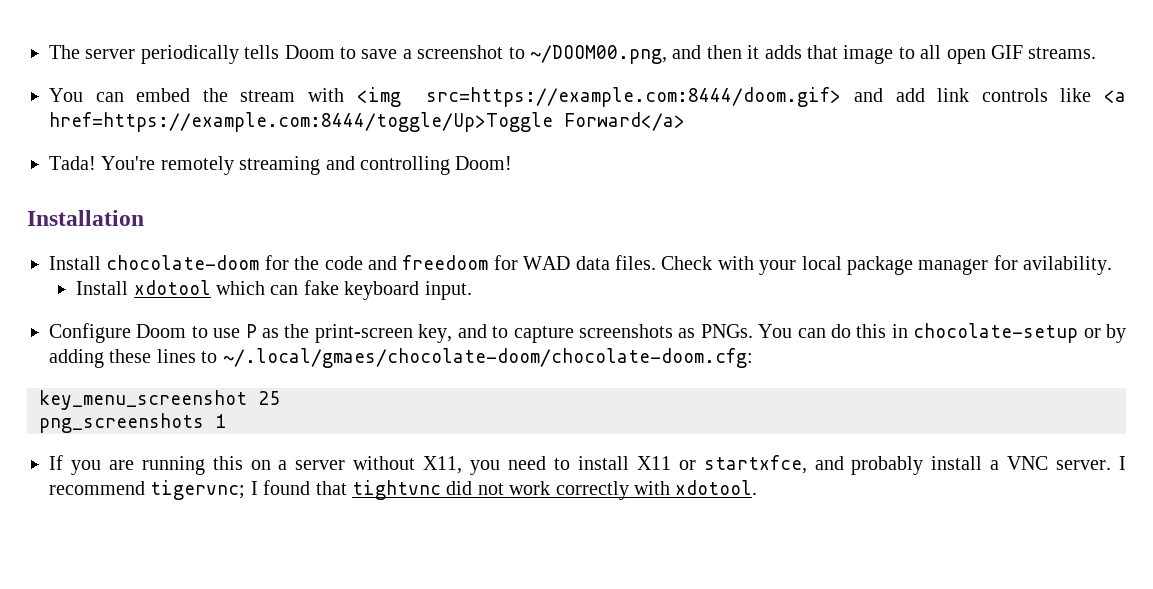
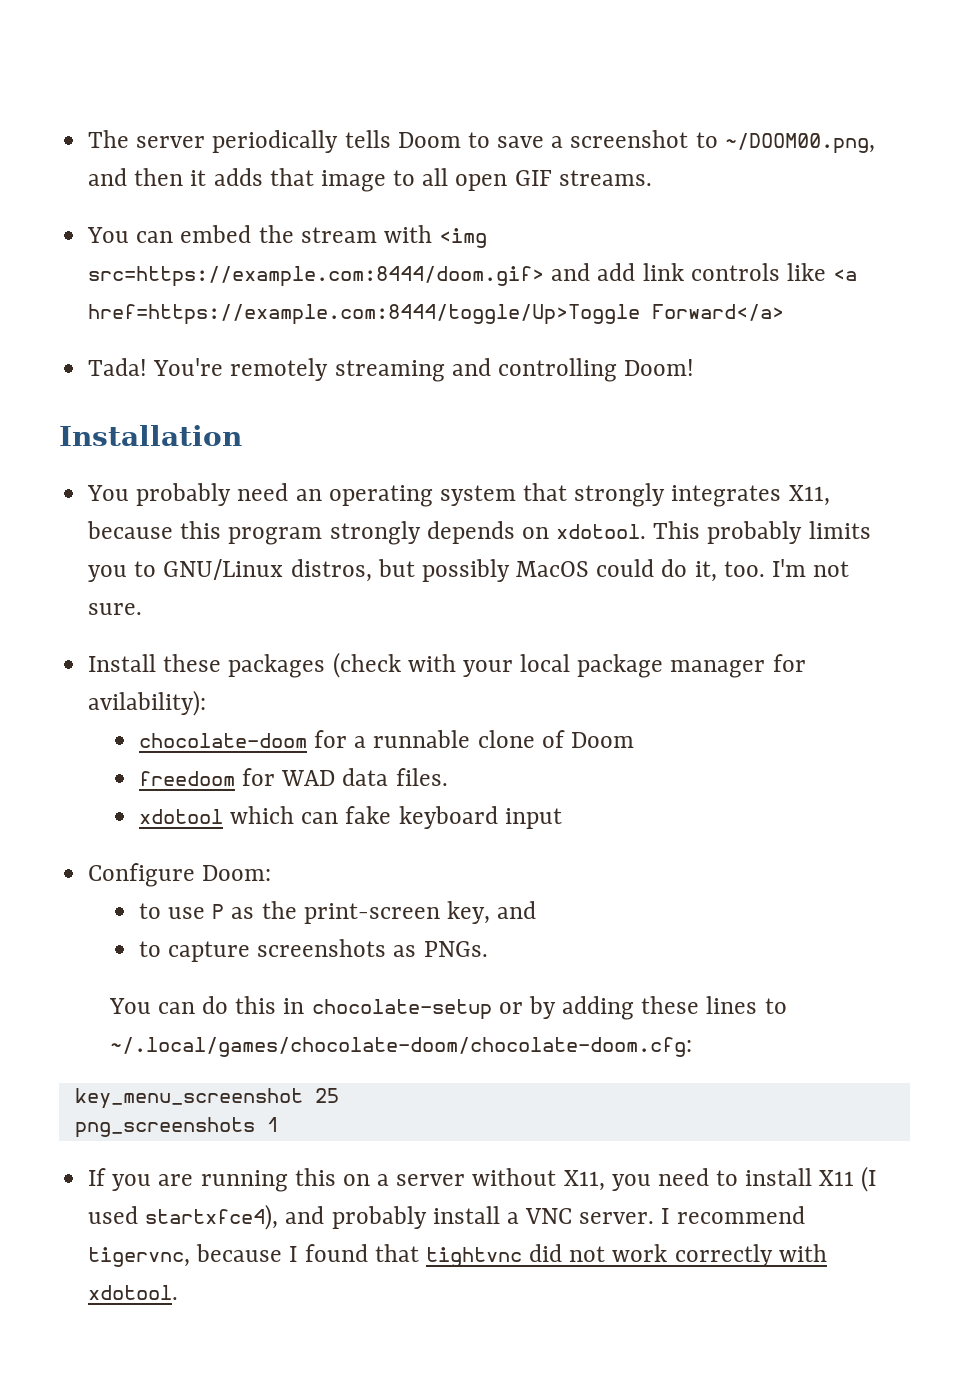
- Install chocolate-doom for the code and freedoom for WAD data files. Check with your local package manager for avilability.
- Install xdotool which can fake keyboard input.
+ You probably need an operating system that strongly integrates X11, because this program strongly depends on xdotool. This probably limits you to GNU/Linux distros, but possibly MacOS could do it, too. I'm not sure.
+ Install these packages (check with your local package manager for avilability):
+ chocolate-doom for a runnable clone of Doom
+ freedoom for WAD data files.
+ xdotool which can fake keyboard input
- Configure Doom to use P as the print-screen key, and to capture screenshots as PNGs. You can do this in chocolate-setup or by adding these lines to ~/.local/gmaes/chocolate-doom/chocolate-doom.cfg:
+ Configure Doom:
+ to use P as the print-screen key, and
+ to capture screenshots as PNGs.
+ You can do this in chocolate-setup or by adding these lines to ~/.local/games/chocolate-doom/chocolate-doom.cfg:
- If you are running this on a server without X11, you need to install X11 or startxfce, and probably install a VNC server.
+ If you are running this on a server without X11, you need to install X11 (I used startxfce4), and probably install a VNC server.
- I recommend tigervnc; I found that tightvnc did not work correctly with xdotool.
+ I recommend tigervnc, because I found that tightvnc did not work correctly with xdotool.

